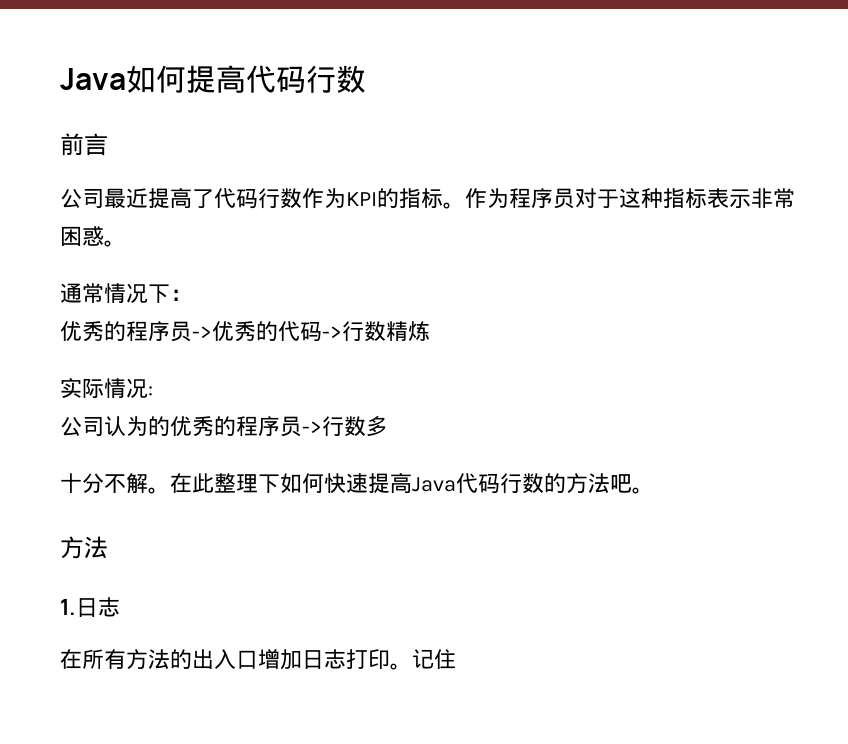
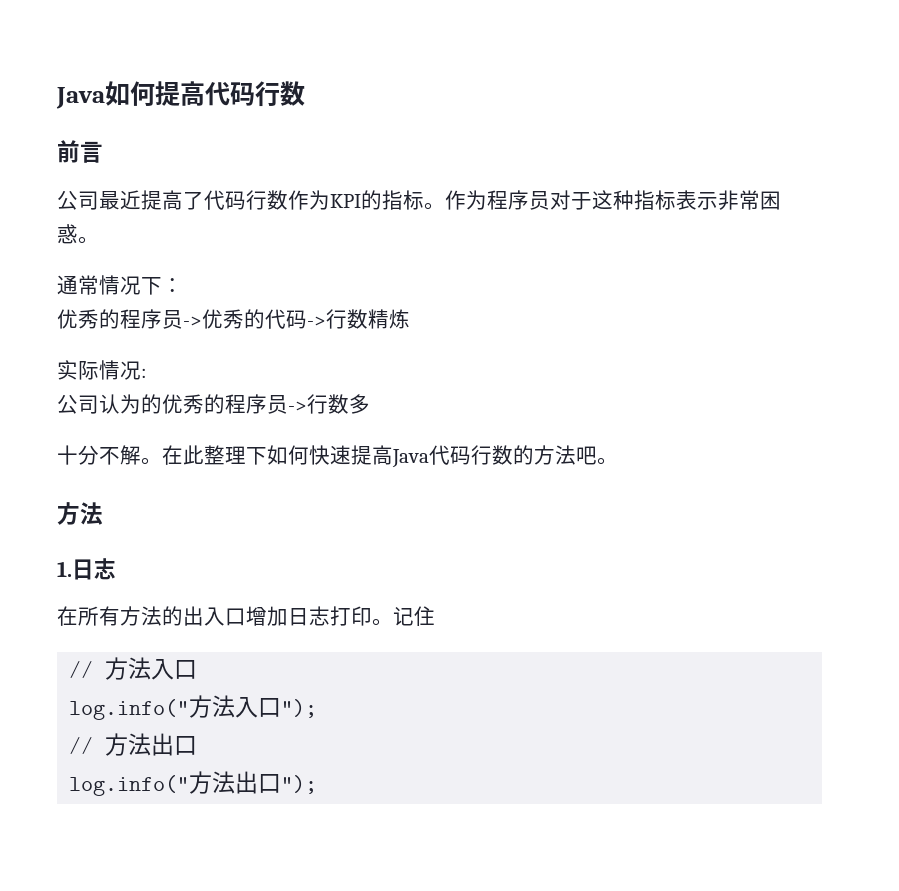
+ // 方法入口
+ log.info("方法入口");
+ // 方法出口
+ log.info("方法出口");

